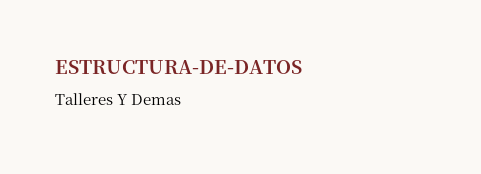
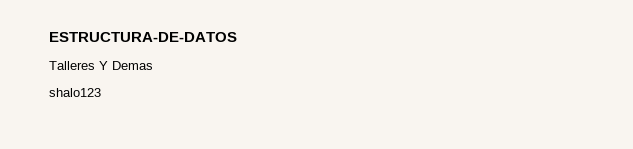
+ shalo123

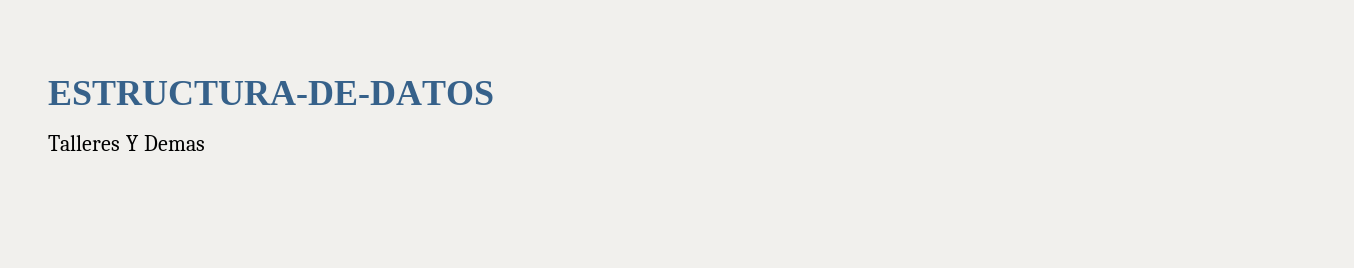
- shalo123

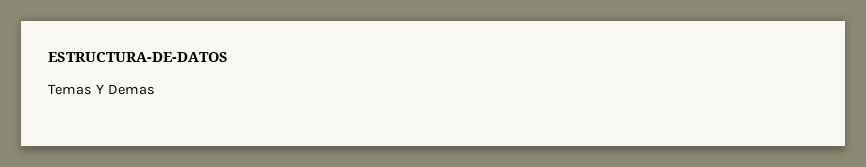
- Talleres Y Demas
+ Temas Y Demas

